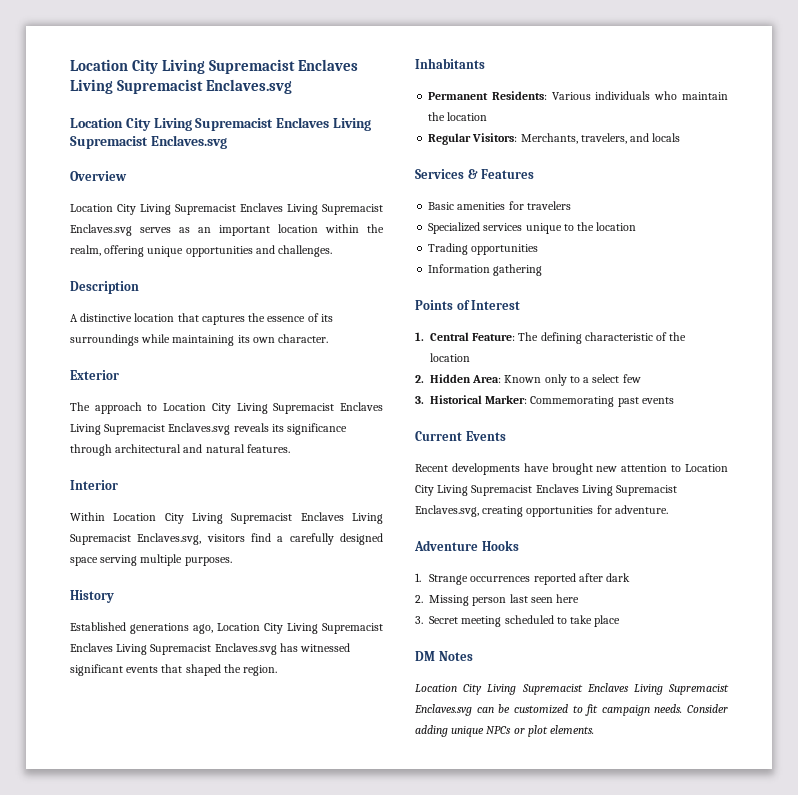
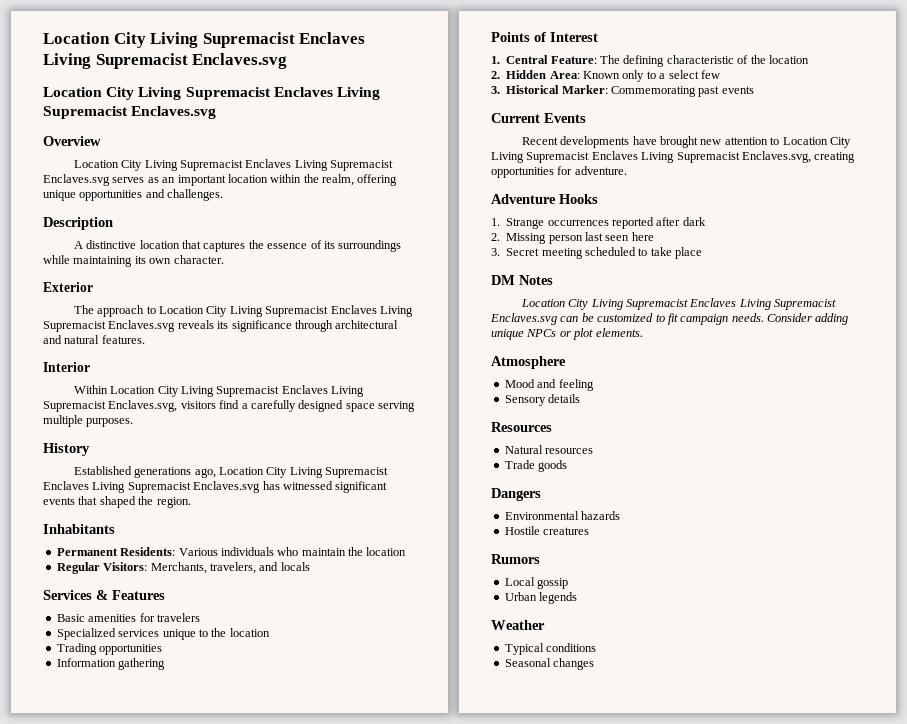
+ Atmosphere
+ Mood and feeling
+ Sensory details
+ Resources
+ Natural resources
+ Trade goods
+ Dangers
+ Environmental hazards
+ Hostile creatures
+ Rumors
+ Local gossip
+ Urban legends
+ Weather
+ Typical conditions
+ Seasonal changes

